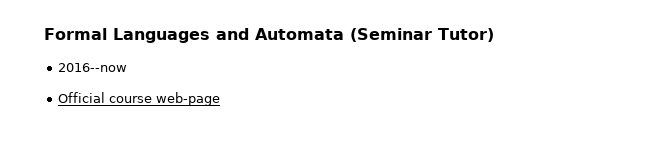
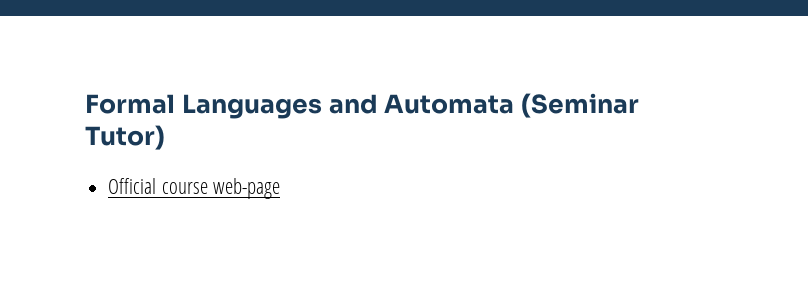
- 2016--now

